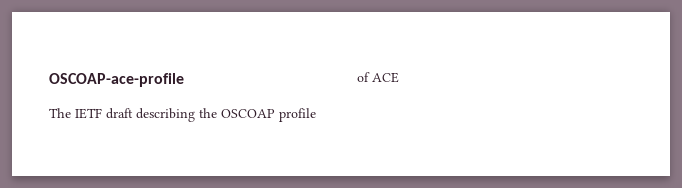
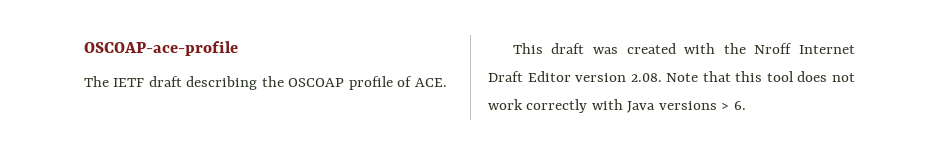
- The IETF draft describing the OSCOAP profile of ACE
+ The IETF draft describing the OSCOAP profile of ACE.
+ This draft was created with the Nroff Internet Draft Editor version 2.08. Note that this tool does not work correctly with Java versions > 6.

